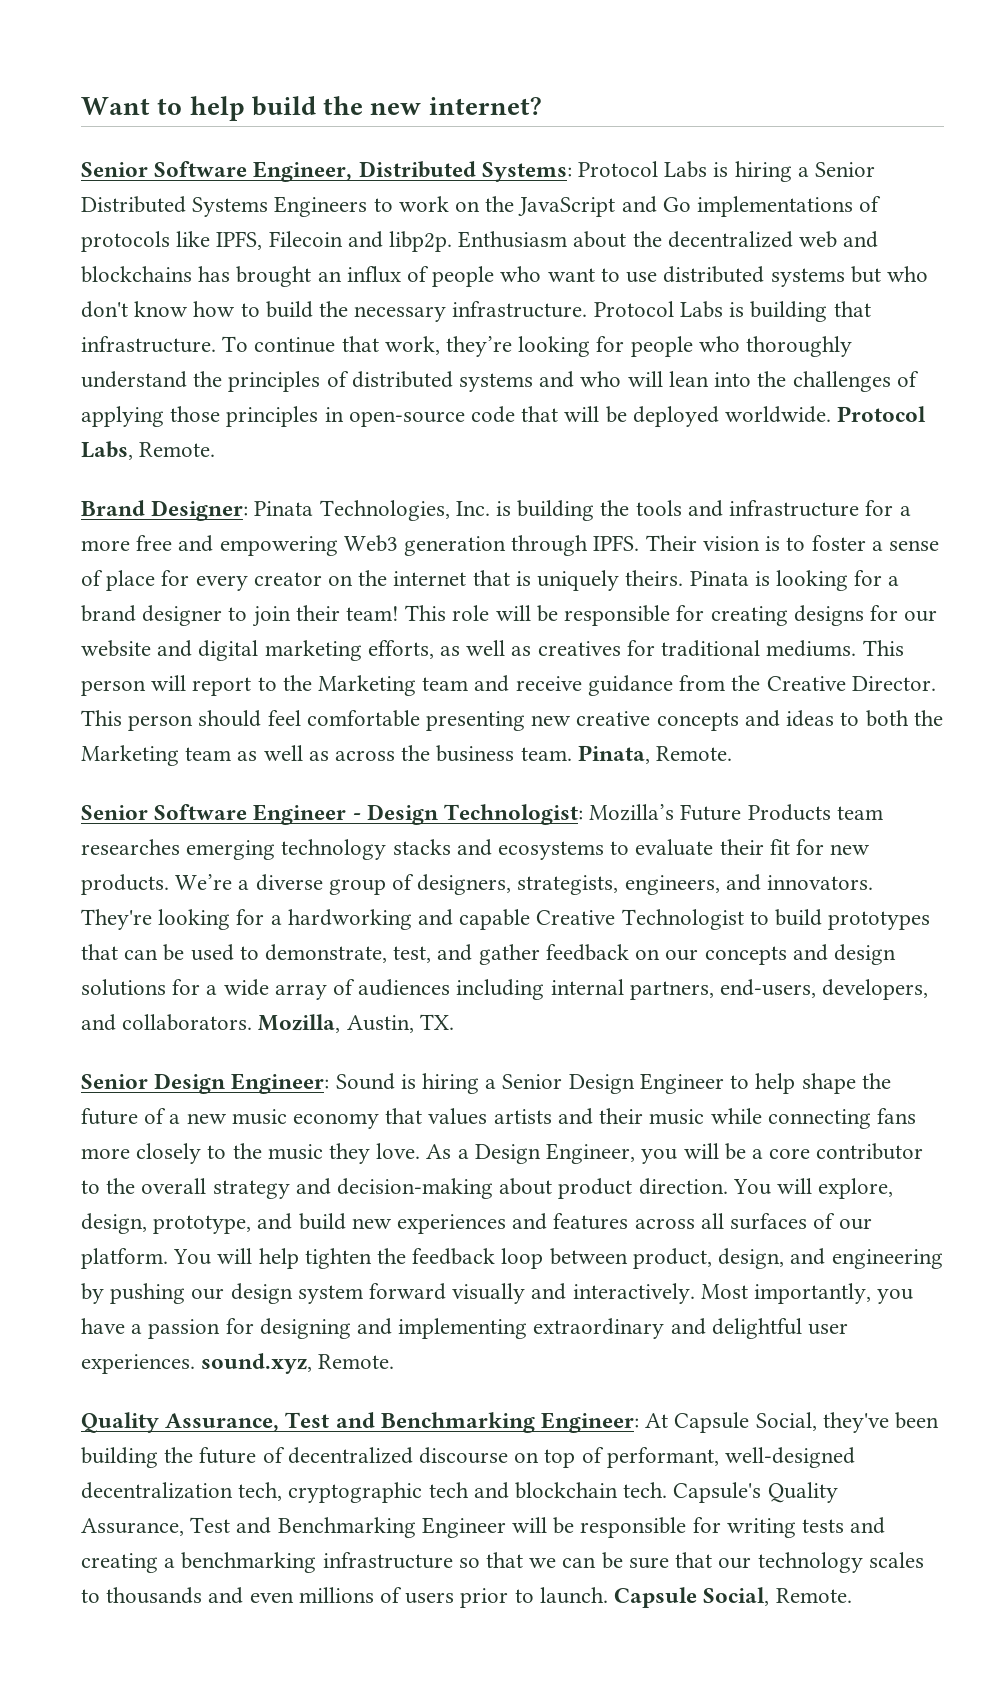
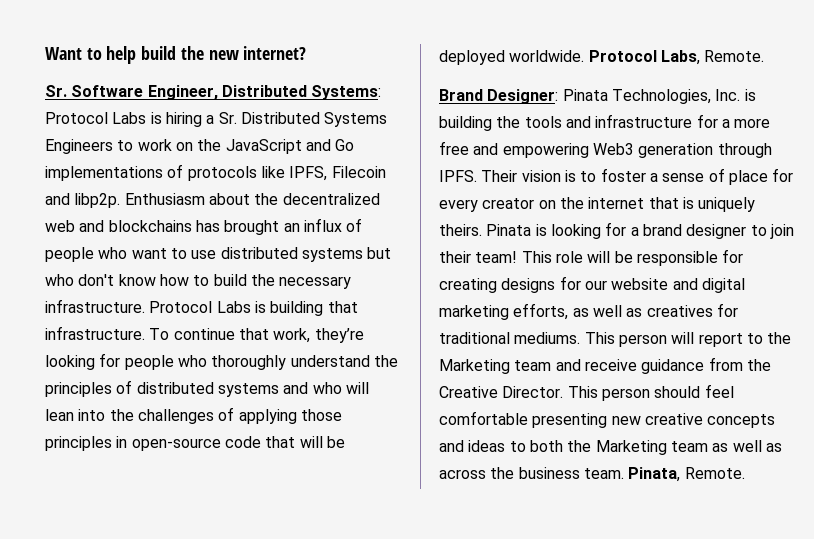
- Senior Software Engineer, Distributed Systems: Protocol Labs is hiring a Senior Distributed Systems Engineers to work on the JavaScript and Go implementations of protocols like IPFS, Filecoin and libp2p.
+ Sr. Software Engineer, Distributed Systems: Protocol Labs is hiring a Sr. Distributed Systems Engineers to work on the JavaScript and Go implementations of protocols like IPFS, Filecoin and libp2p.
- Senior Software Engineer - Design Technologist: Mozilla’s Future Products team researches emerging technology stacks and ecosystems to evaluate their fit for new products. We’re a diverse group of designers, strategists, engineers, and innovators. They're looking for a hardworking and capable Creative Technologist to build prototypes that can be used to demonstrate, test, and gather feedback on our concepts and design solutions for a wide array of audiences including internal partners, end-users, developers, and collaborators. Mozilla, Austin, TX.
- Senior Design Engineer: Sound is hiring a Senior Design Engineer to help shape the future of a new music economy that values artists and their music while connecting fans more closely to the music they love. As a Design Engineer, you will be a core contributor to the overall strategy and decision-making about product direction. You will explore, design, prototype, and build new experiences and features across all surfaces of our platform. You will help tighten the feedback loop between product, design, and engineering by pushing our design system forward visually and interactively. Most importantly, you have a passion for designing and implementing extraordinary and delightful user experiences. sound.xyz, Remote.
- Quality Assurance, Test and Benchmarking Engineer: At Capsule Social, they've been building the future of decentralized discourse on top of performant, well-designed decentralization tech, cryptographic tech and blockchain tech. Capsule's Quality Assurance, Test and Benchmarking Engineer will be responsible for writing tests and creating a benchmarking infrastructure so that we can be sure that our technology scales to thousands and even millions of users prior to launch. Capsule Social, Remote.

